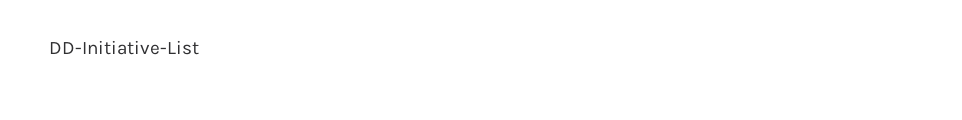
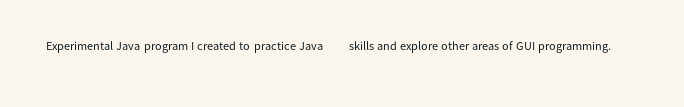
- DD-Initiative-List
+ Experimental Java program I created to practice Java skills and explore other areas of GUI programming.

